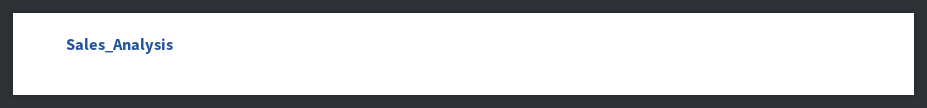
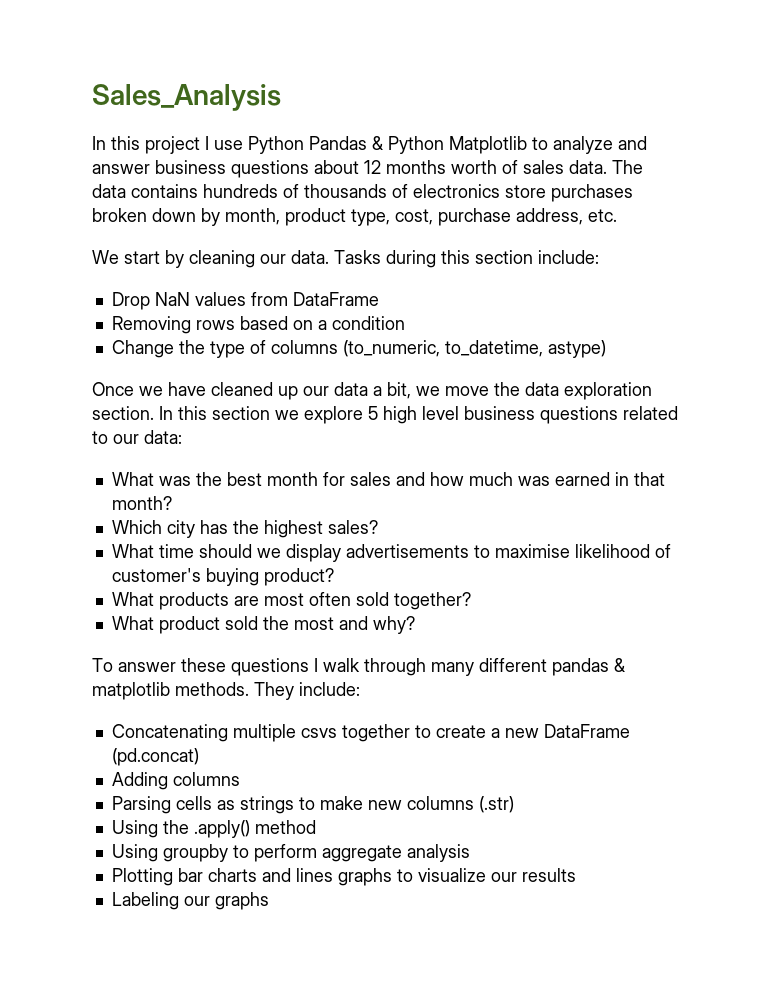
+ In this project I use Python Pandas & Python Matplotlib to analyze and answer business questions about 12 months worth of sales data. The data contains hundreds of thousands of electronics store purchases broken down by month, product type, cost, purchase address, etc.
+ We start by cleaning our data. Tasks during this section include:
+ Drop NaN values from DataFrame
+ Removing rows based on a condition
+ Change the type of columns (to_numeric, to_datetime, astype)
+ Once we have cleaned up our data a bit, we move the data exploration section. In this section we explore 5 high level business questions related to our data:
+ What was the best month for sales and how much was earned in that month?
+ Which city has the highest sales?
+ What time should we display advertisements to maximise likelihood of customer's buying product?
+ What products are most often sold together?
+ What product sold the most and why?
+ To answer these questions I walk through many different pandas & matplotlib methods. They include:
+ Concatenating multiple csvs together to create a new DataFrame (pd.concat)
+ Adding columns
+ Parsing cells as strings to make new columns (.str)
+ Using the .apply() method
+ Using groupby to perform aggregate analysis
+ Plotting bar charts and lines graphs to visualize our results
+ Labeling our graphs

